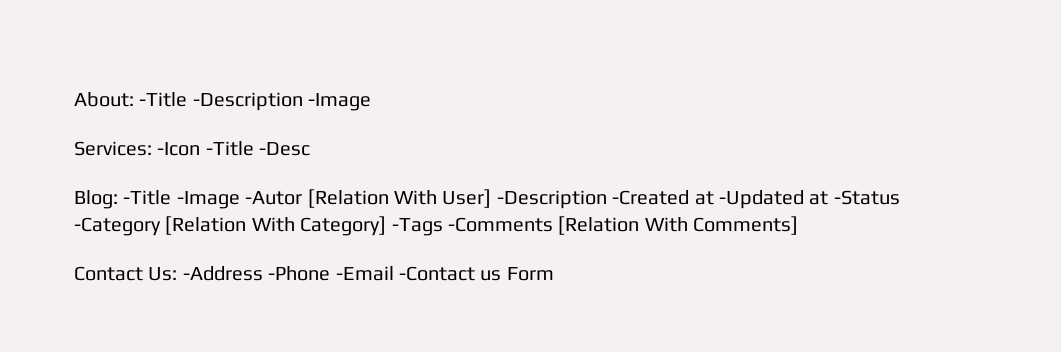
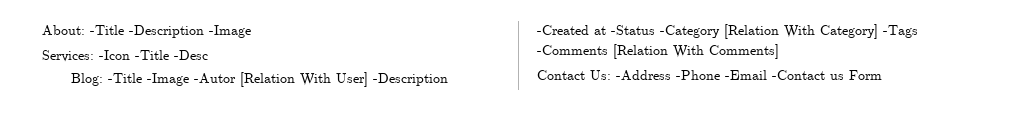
- Blog: -Title -Image -Autor [Relation With User] -Description -Created at -Updated at -Status -Category [Relation With Category] -Tags -Comments [Relation With Comments]
+ Blog: -Title -Image -Autor [Relation With User] -Description -Created at -Status -Category [Relation With Category] -Tags -Comments [Relation With Comments]

